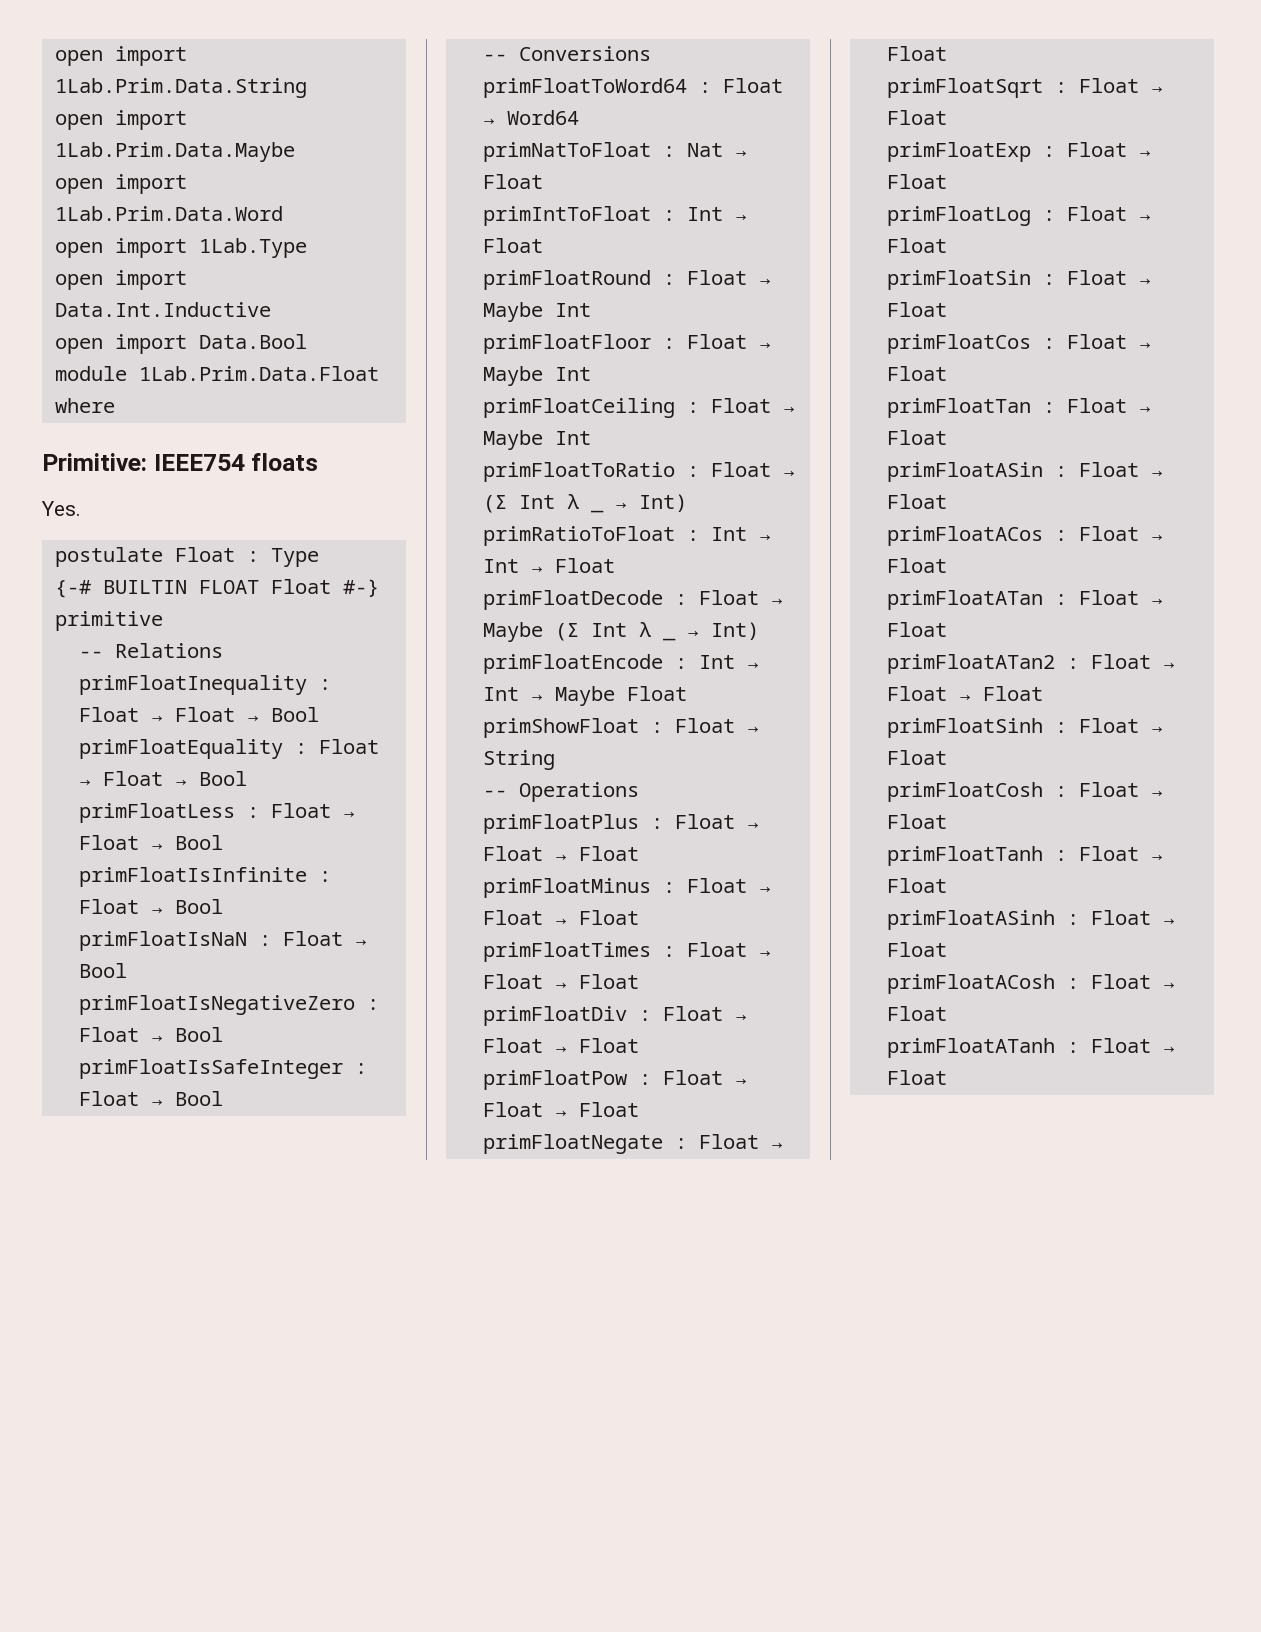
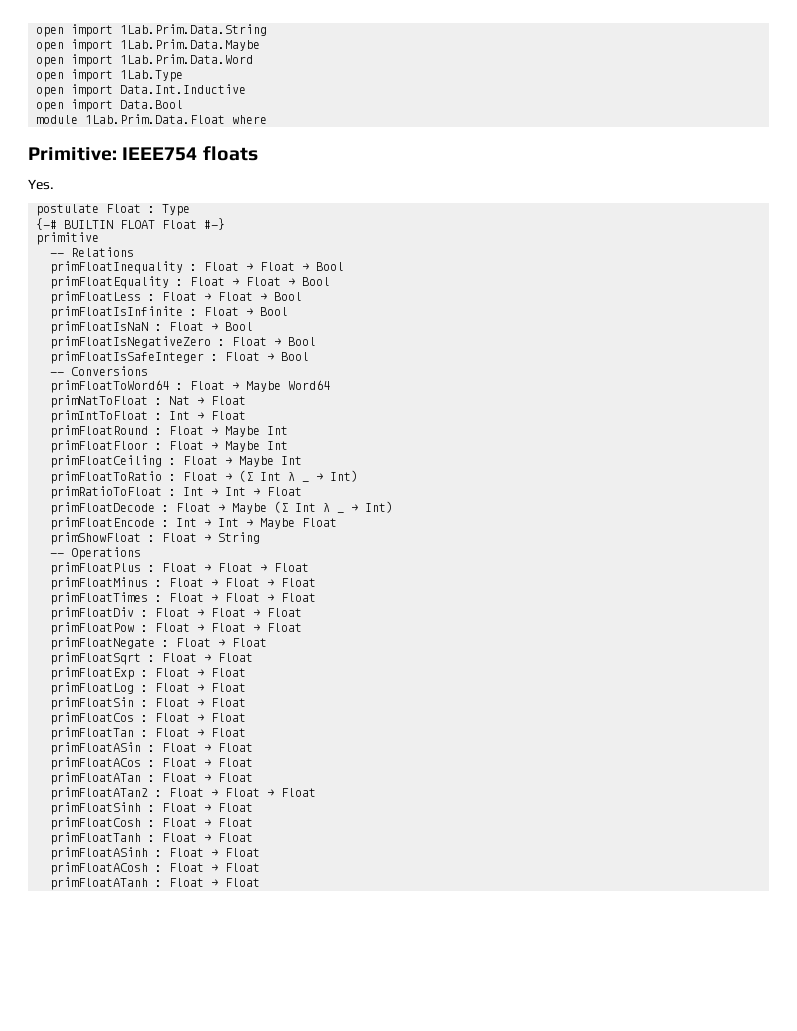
- primFloatToWord64 : Float → Word64
+ primFloatToWord64 : Float → Maybe Word64

